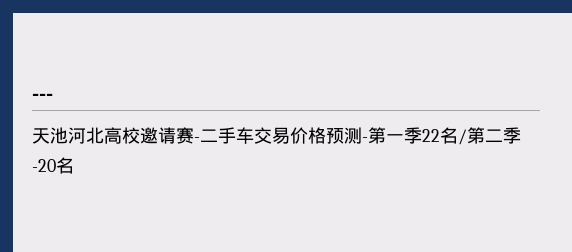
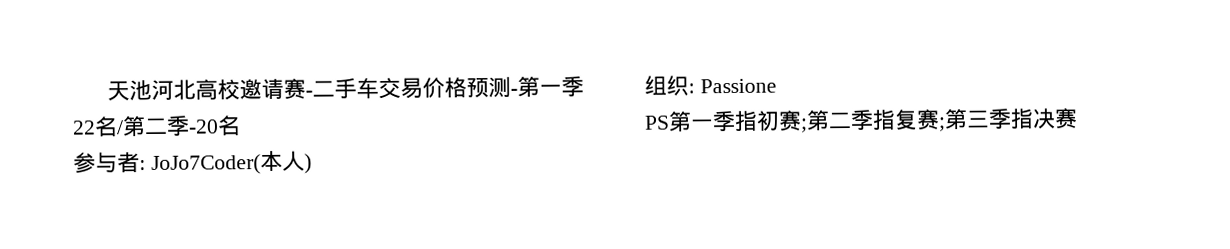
- ---
+ 参与者: JoJo7Coder(本人)
+ 组织: Passione
+ PS第一季指初赛;第二季指复赛;第三季指决赛

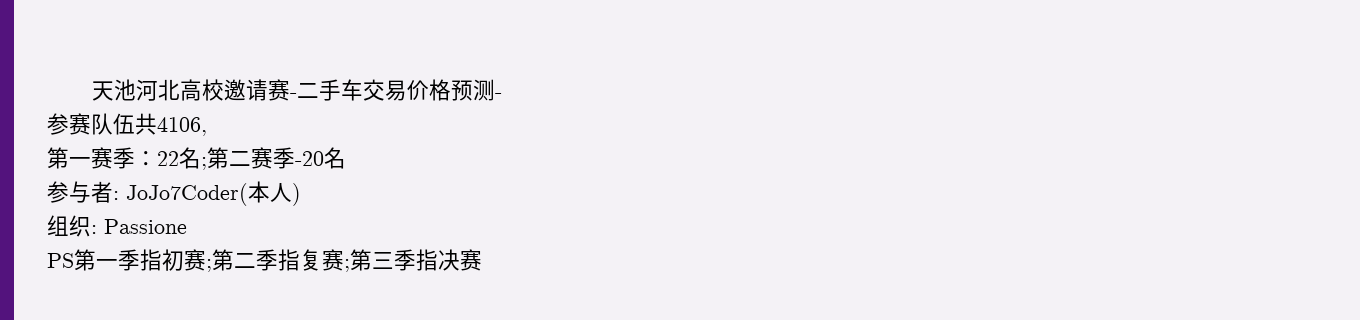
- 天池河北高校邀请赛-二手车交易价格预测-第一季22名/第二季-20名
+ 天池河北高校邀请赛-二手车交易价格预测-
+ 参赛队伍共4106,
+ 第一赛季：22名;第二赛季-20名

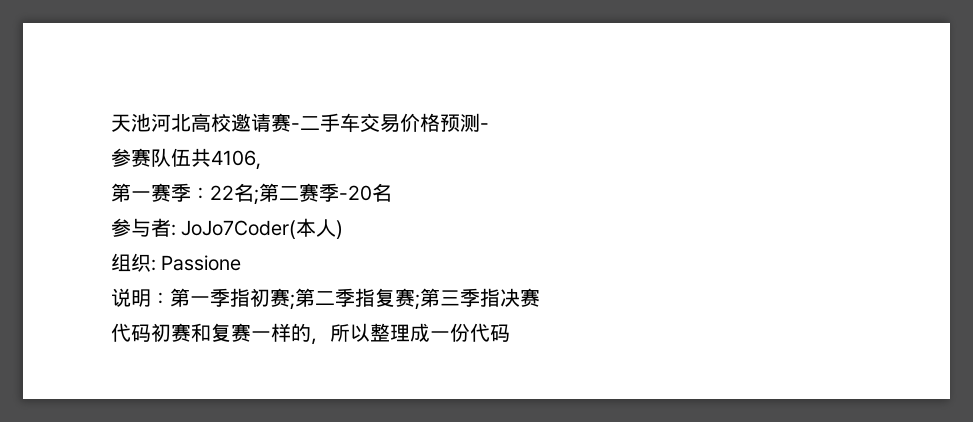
- PS第一季指初赛;第二季指复赛;第三季指决赛
+ 说明：第一季指初赛;第二季指复赛;第三季指决赛
+ 代码初赛和复赛一样的，所以整理成一份代码

